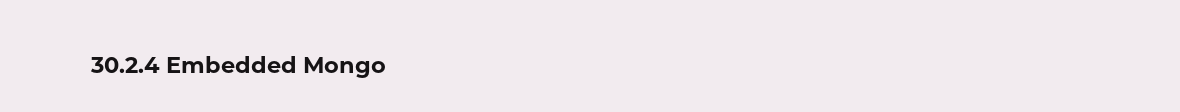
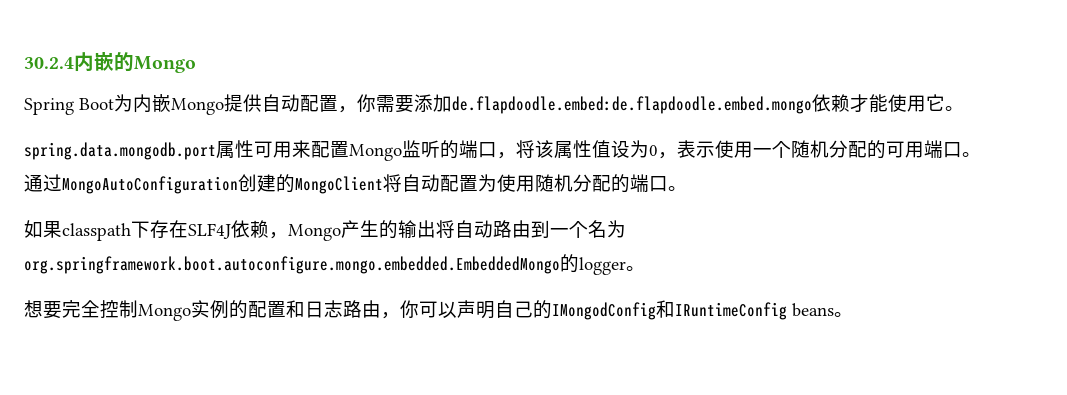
- 30.2.4 Embedded Mongo
+ 30.2.4内嵌的Mongo
+ Spring Boot为内嵌Mongo提供自动配置，你需要添加de.flapdoodle.embed:de.flapdoodle.embed.mongo依赖才能使用它。
+ spring.data.mongodb.port属性可用来配置Mongo监听的端口，将该属性值设为0，表示使用一个随机分配的可用端口。通过MongoAutoConfiguration创建的MongoClient将自动配置为使用随机分配的端口。
+ 如果classpath下存在SLF4J依赖，Mongo产生的输出将自动路由到一个名为org.springframework.boot.autoconfigure.mongo.embedded.EmbeddedMongo的logger。
+ 想要完全控制Mongo实例的配置和日志路由，你可以声明自己的IMongodConfig和IRuntimeConfig beans。

